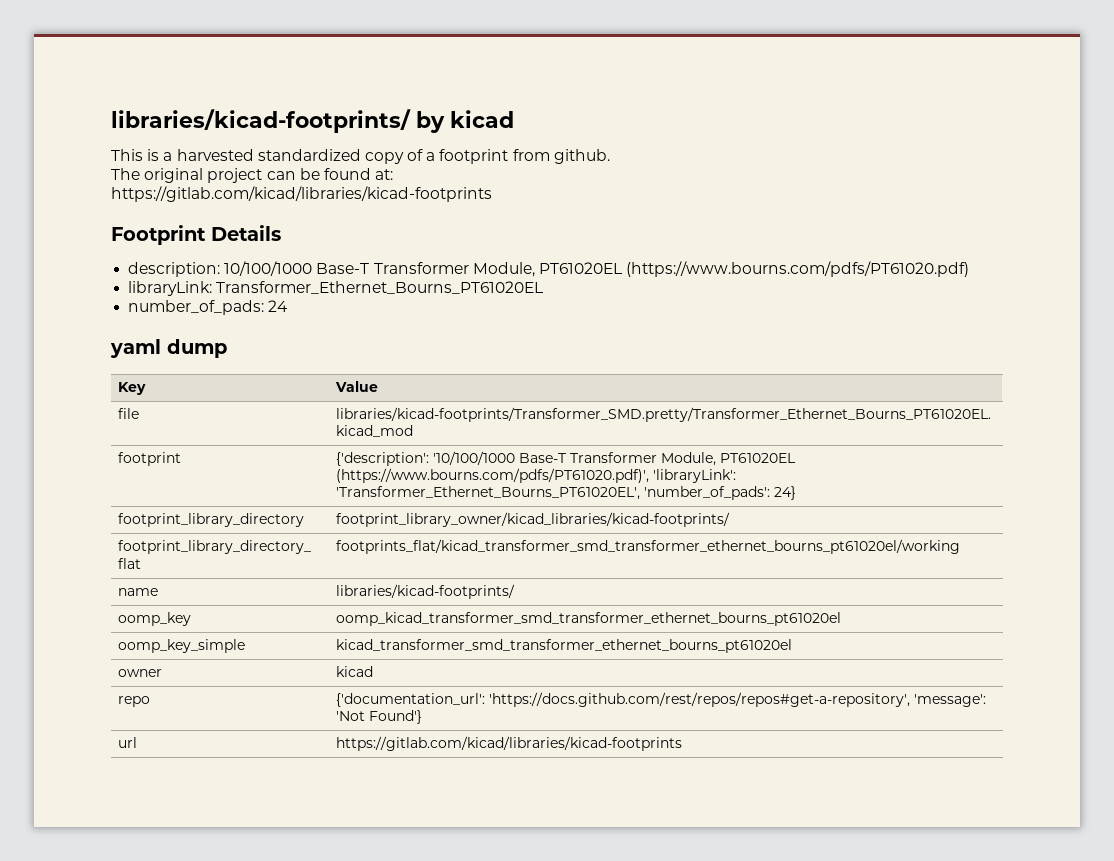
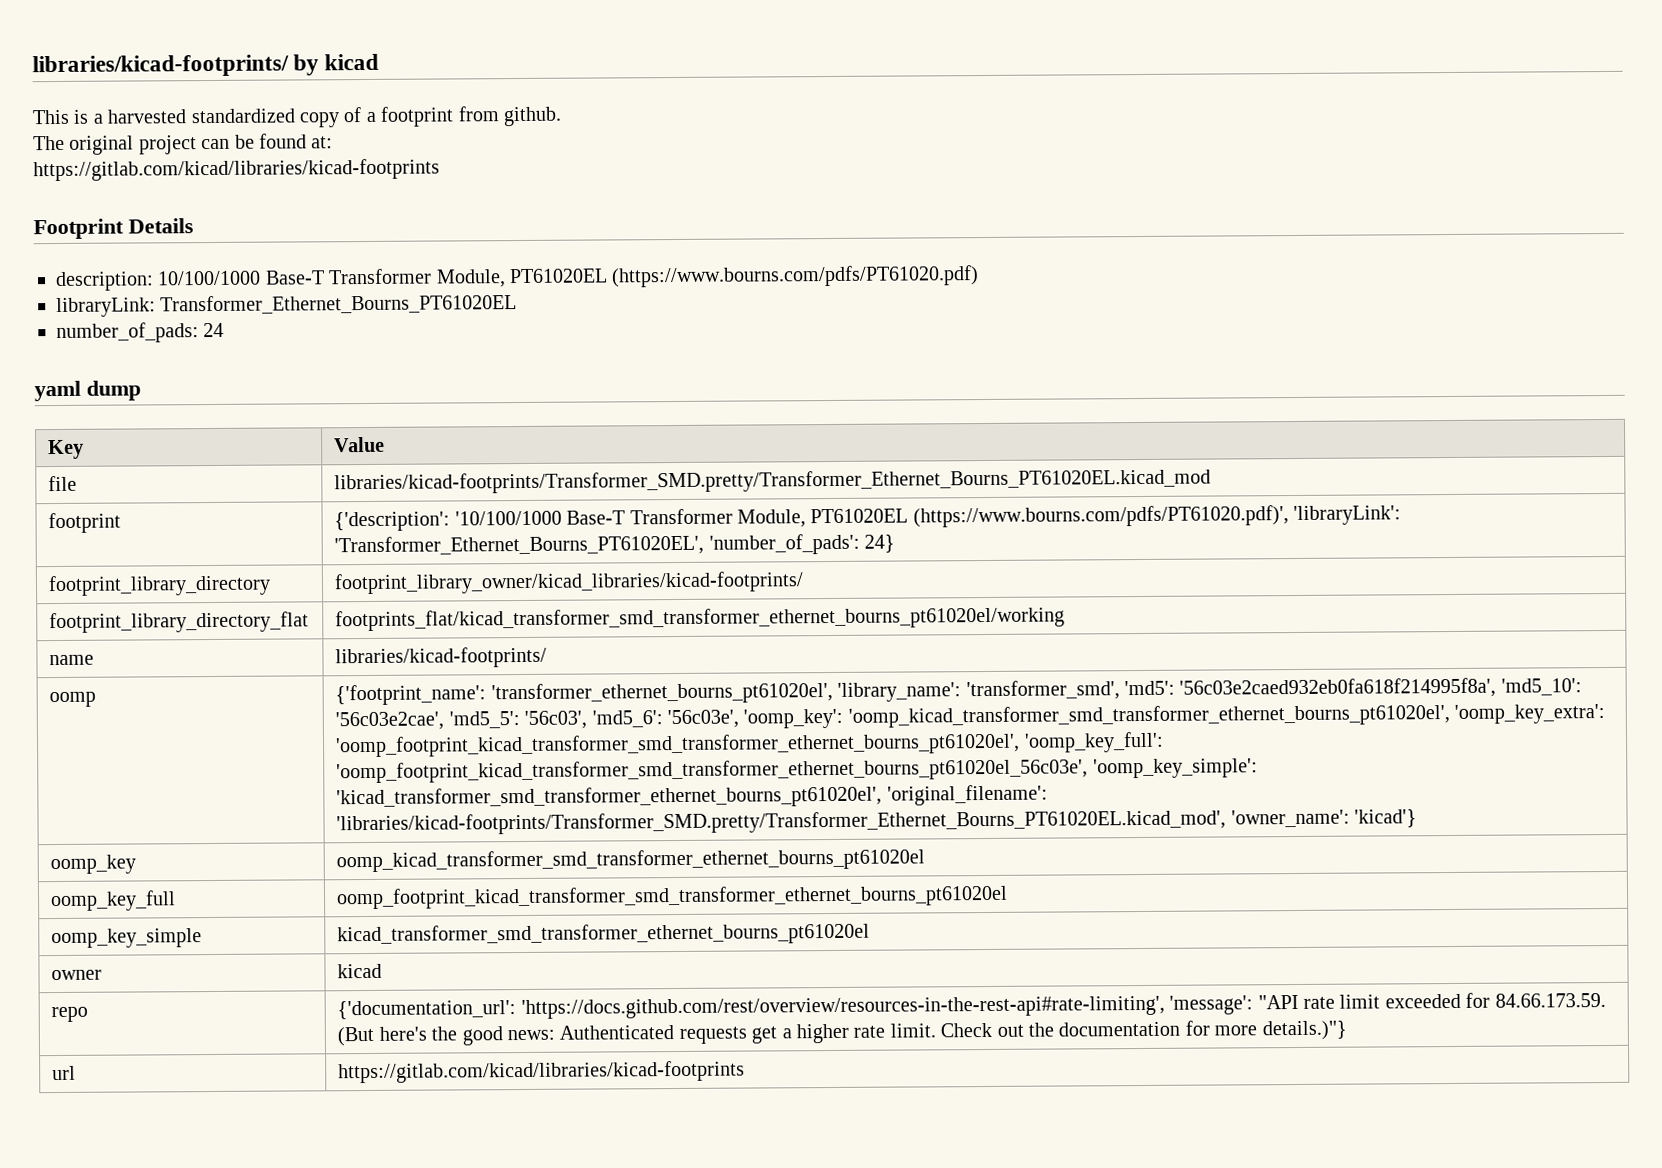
+ oomp | {'footprint_name': 'transformer_ethernet_bourns_pt61020el', 'library_name': 'transformer_smd', 'md5': '56c03e2caed932eb0fa618f214995f8a', 'md5_10': '56c03e2cae', 'md5_5': '56c03', 'md5_6': '56c03e', 'oomp_key': 'oomp_kicad_transformer_smd_transformer_ethernet_bourns_pt61020el', 'oomp_key_extra': 'oomp_footprint_kicad_transformer_smd_transformer_ethernet_bourns_pt61020el', 'oomp_key_full': 'oomp_footprint_kicad_transformer_smd_transformer_ethernet_bourns_pt61020el_56c03e', 'oomp_key_simple': 'kicad_transformer_smd_transformer_ethernet_bourns_pt61020el', 'original_filename': 'libraries/kicad-footprints/Transformer_SMD.pretty/Transformer_Ethernet_Bourns_PT61020EL.kicad_mod', 'owner_name': 'kicad'}
+ oomp_key_full | oomp_footprint_kicad_transformer_smd_transformer_ethernet_bourns_pt61020el
- repo | {'documentation_url': 'https://docs.github.com/rest/repos/repos#get-a-repository', 'message': 'Not Found'}
+ repo | {'documentation_url': 'https://docs.github.com/rest/overview/resources-in-the-rest-api#rate-limiting', 'message': "API rate limit exceeded for 84.66.173.59. (But here's the good news: Authenticated requests get a higher rate limit. Check out the documentation for more details.)"}

